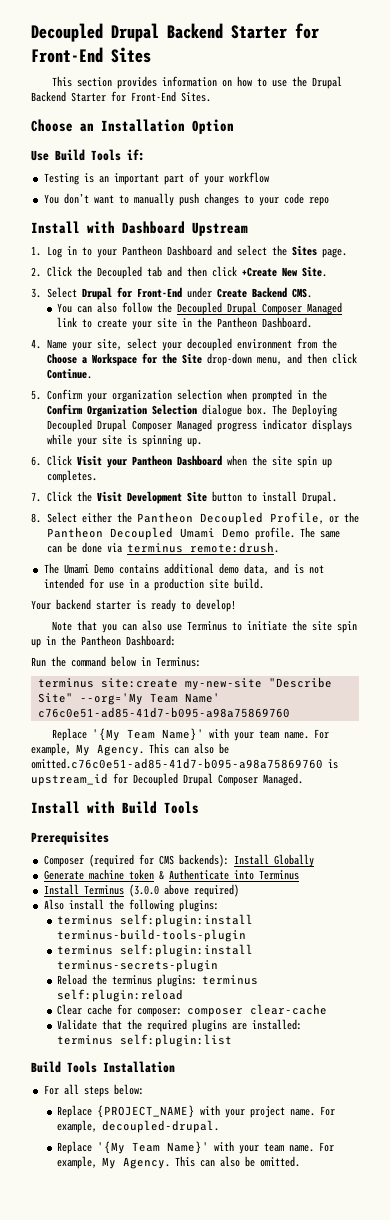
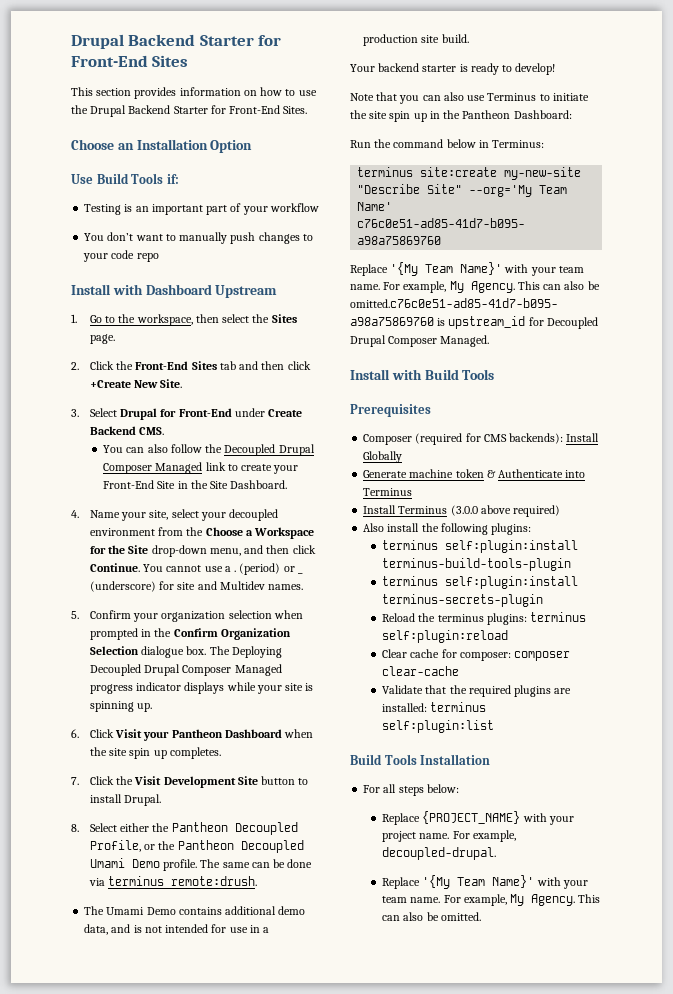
- Decoupled Drupal Backend Starter for Front-End Sites
+ Drupal Backend Starter for Front-End Sites
- 1. Log in to your Pantheon Dashboard and select the Sites page.
+ 1. Go to the workspace, then select the Sites page.
- 2. Click the Decoupled tab and then click +Create New Site.
+ 2. Click the Front-End Sites tab and then click +Create New Site.
- You can also follow the Decoupled Drupal Composer Managed link to create your site in the Pantheon Dashboard.
+ You can also follow the Decoupled Drupal Composer Managed link to create your Front-End Site in the Site Dashboard.
+ You cannot use a . (period) or _ (underscore) for site and Multidev names.

